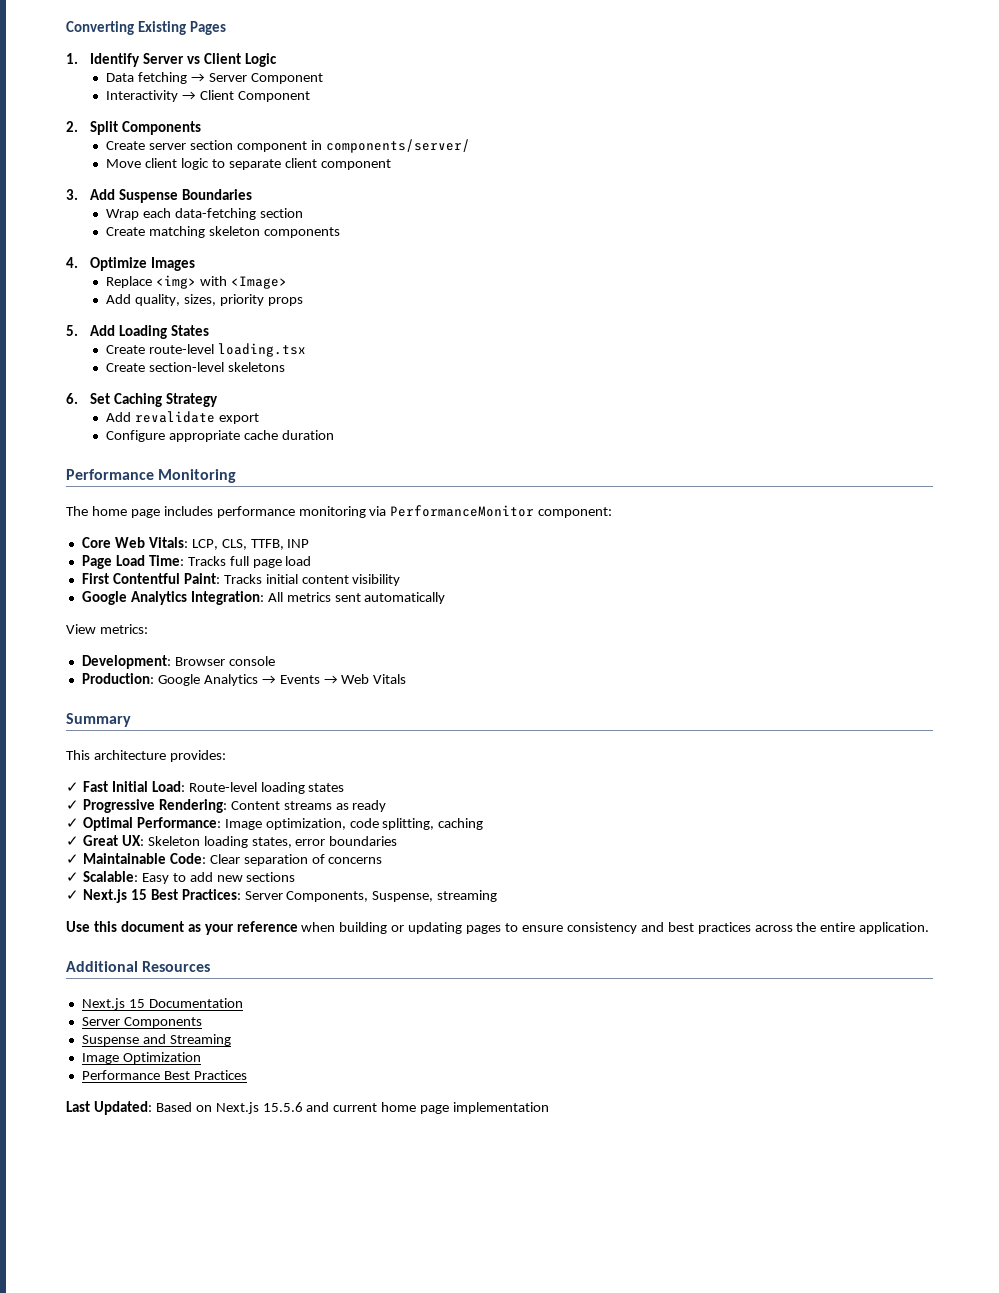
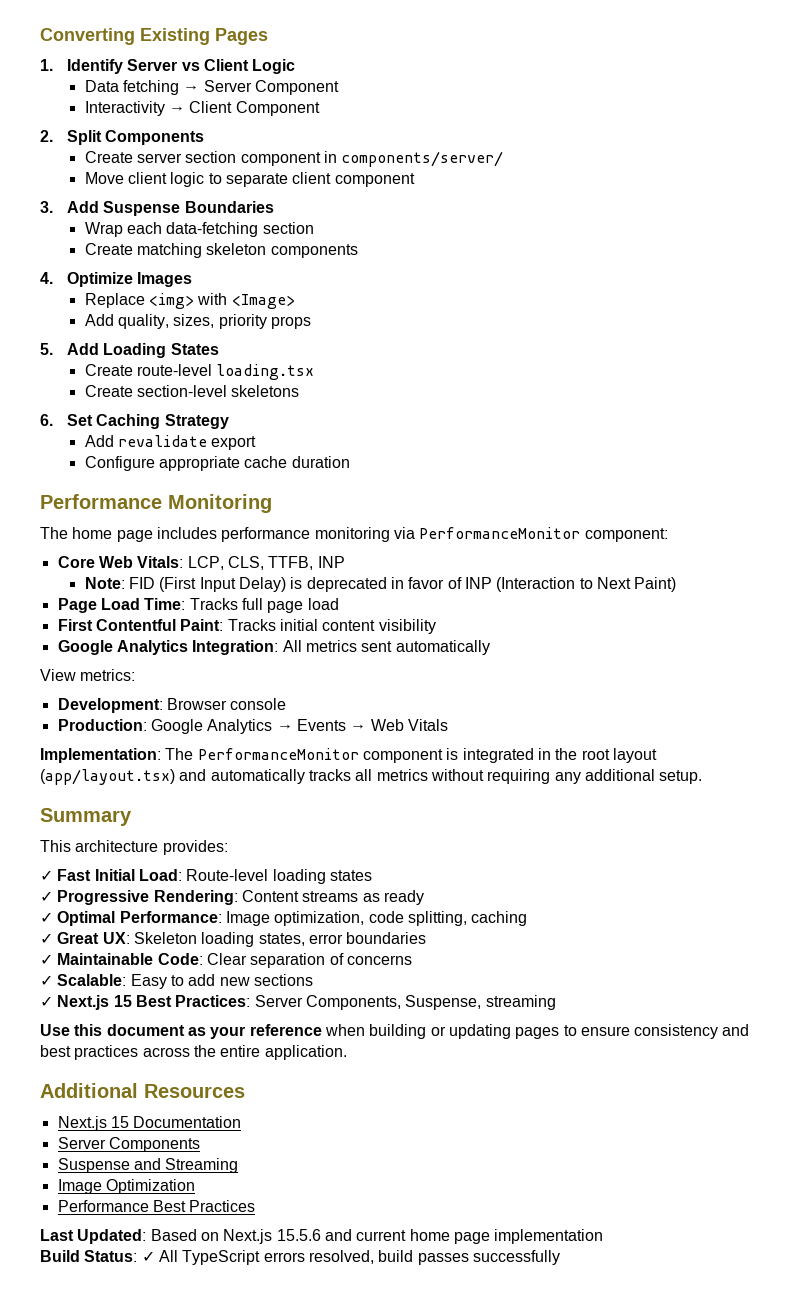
+ Note: FID (First Input Delay) is deprecated in favor of INP (Interaction to Next Paint)
+ Implementation: The PerformanceMonitor component is integrated in the root layout (app/layout.tsx) and automatically tracks all metrics without requiring any additional setup.
+ Build Status: ✓ All TypeScript errors resolved, build passes successfully

